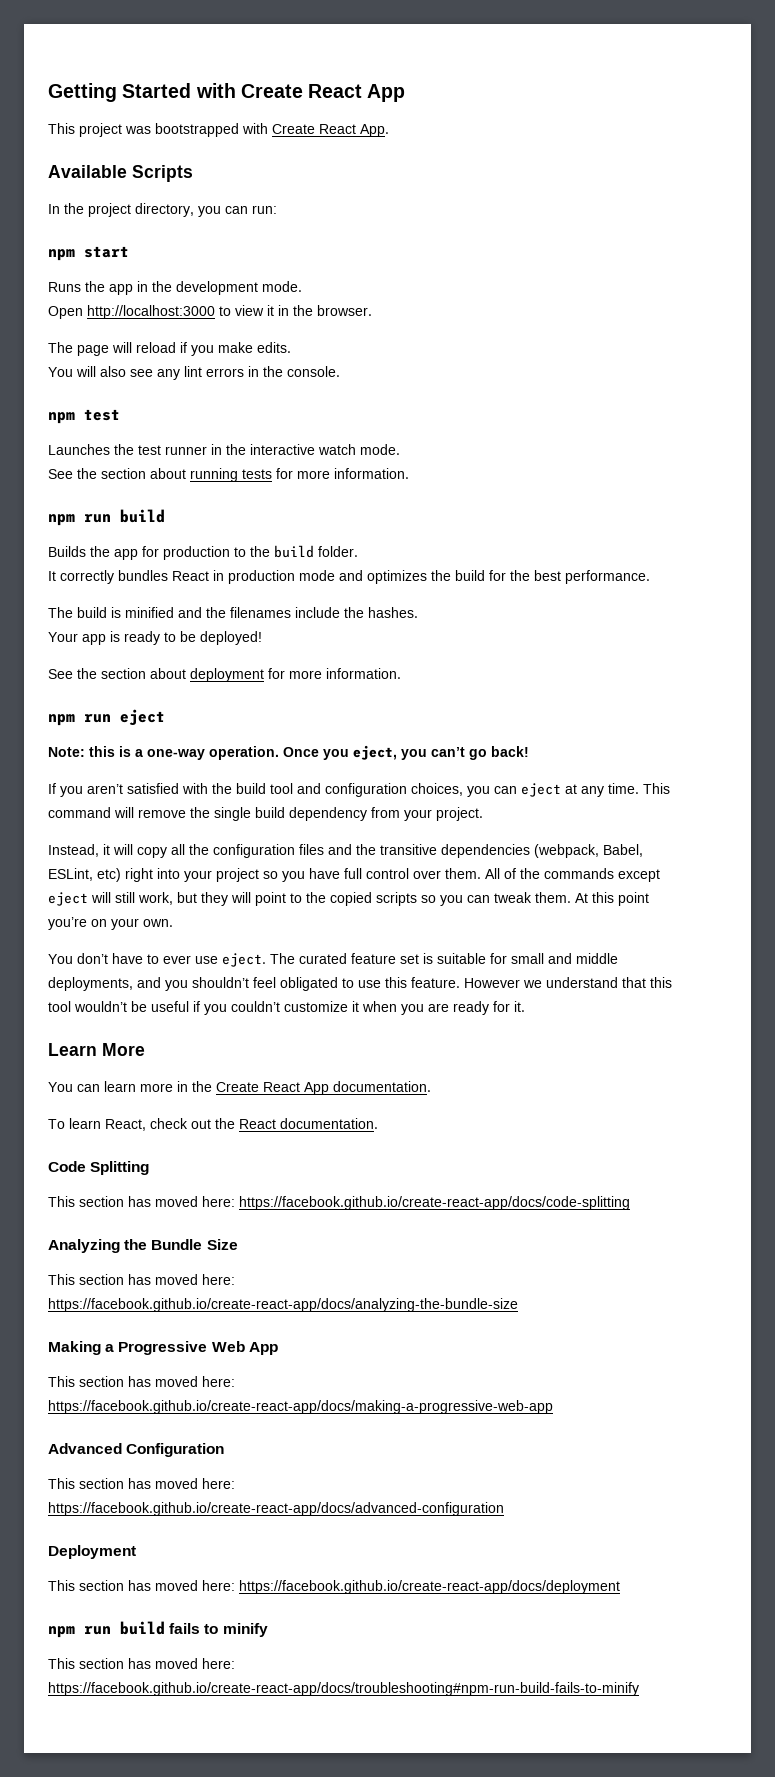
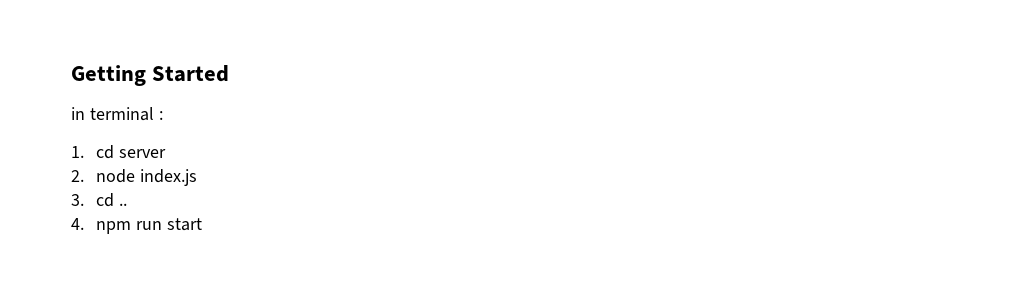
- Getting Started with Create React App
- This project was bootstrapped with Create React App.
- Available Scripts
- In the project directory, you can run:
- npm start
- Runs the app in the development mode.
- Open http://localhost:3000 to view it in the browser.
- The page will reload if you make edits.
- You will also see any lint errors in the console.
- npm test
- Launches the test runner in the interactive watch mode.
- See the section about running tests for more information.
- npm run build
- Builds the app for production to the build folder.
- It correctly bundles React in production mode and optimizes the build for the best performance.
- The build is minified and the filenames include the hashes.
- Your app is ready to be deployed!
- See the section about deployment for more information.
- npm run eject
- Note: this is a one-way operation. Once you eject, you can’t go back!
- If you aren’t satisfied with the build tool and configuration choices, you can eject at any time. This command will remove the single build dependency from your project.
- Instead, it will copy all the configuration files and the transitive dependencies (webpack, Babel, ESLint, etc) right into your project so you have full control over them. All of the commands except eject will still work, but they will point to the copied scripts so you can tweak them. At this point you’re on your own.
- You don’t have to ever use eject. The curated feature set is suitable for small and middle deployments, and you shouldn’t feel obligated to use this feature. However we understand that this tool wouldn’t be useful if you couldn’t customize it when you are ready for it.
- Learn More
- You can learn more in the Create React App documentation.
- To learn React, check out the React documentation.
- Code Splitting
- This section has moved here: https://facebook.github.io/create-react-app/docs/code-splitting
- Analyzing the Bundle Size
- This section has moved here: https://facebook.github.io/create-react-app/docs/analyzing-the-bundle-size
- Making a Progressive Web App
- This section has moved here: https://facebook.github.io/create-react-app/docs/making-a-progressive-web-app
- Advanced Configuration
- This section has moved here: https://facebook.github.io/create-react-app/docs/advanced-configuration
- Deployment
- This section has moved here: https://facebook.github.io/create-react-app/docs/deployment
- npm run build fails to minify
- This section has moved here: https://facebook.github.io/create-react-app/docs/troubleshooting#npm-run-build-fails-to-minify
+ Getting Started
+ in terminal :
+ 1. cd server
+ 2. node index.js
+ 3. cd ..
+ 4. npm run start

